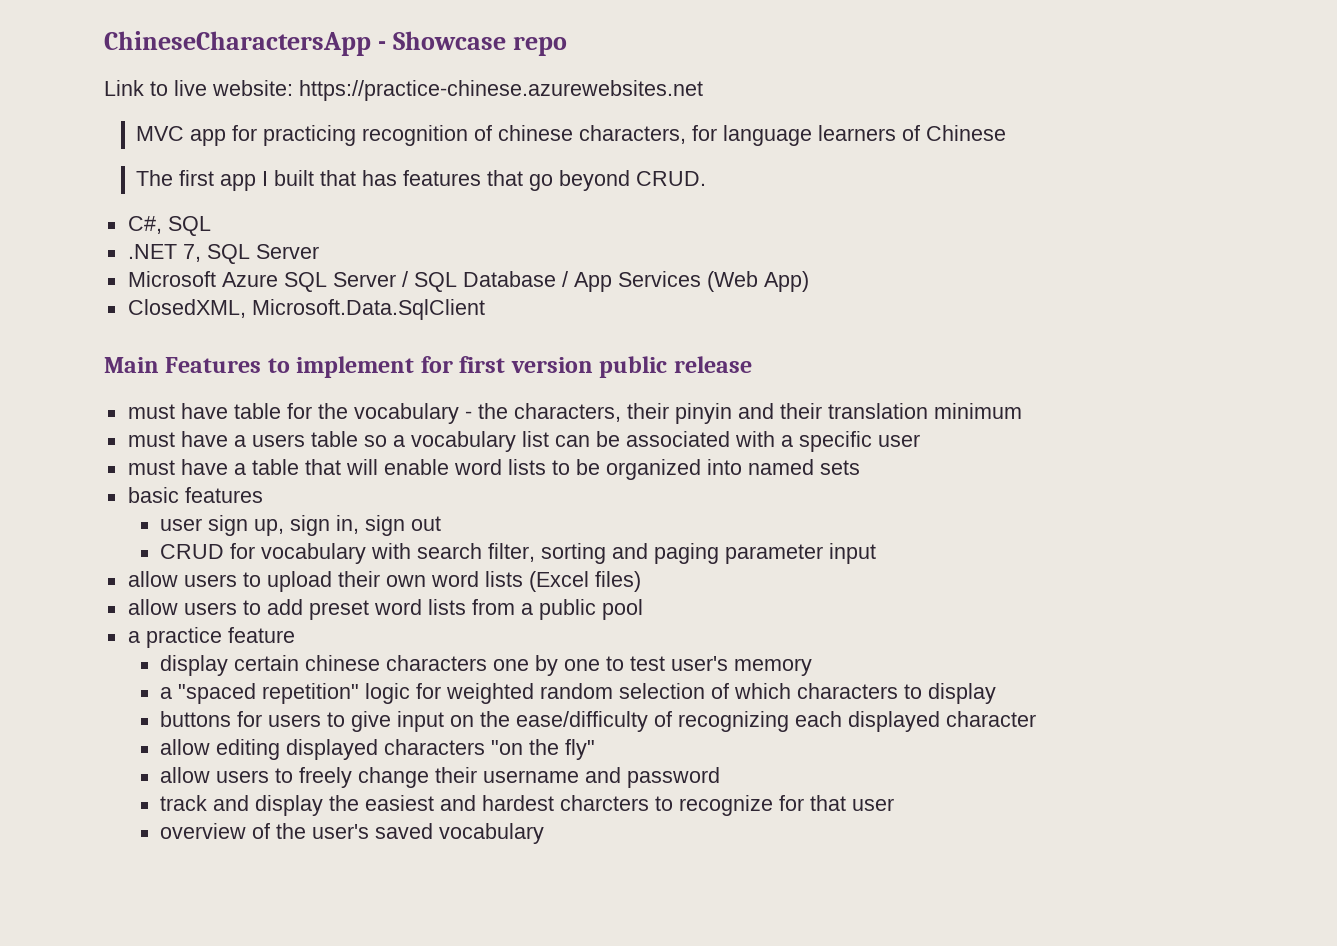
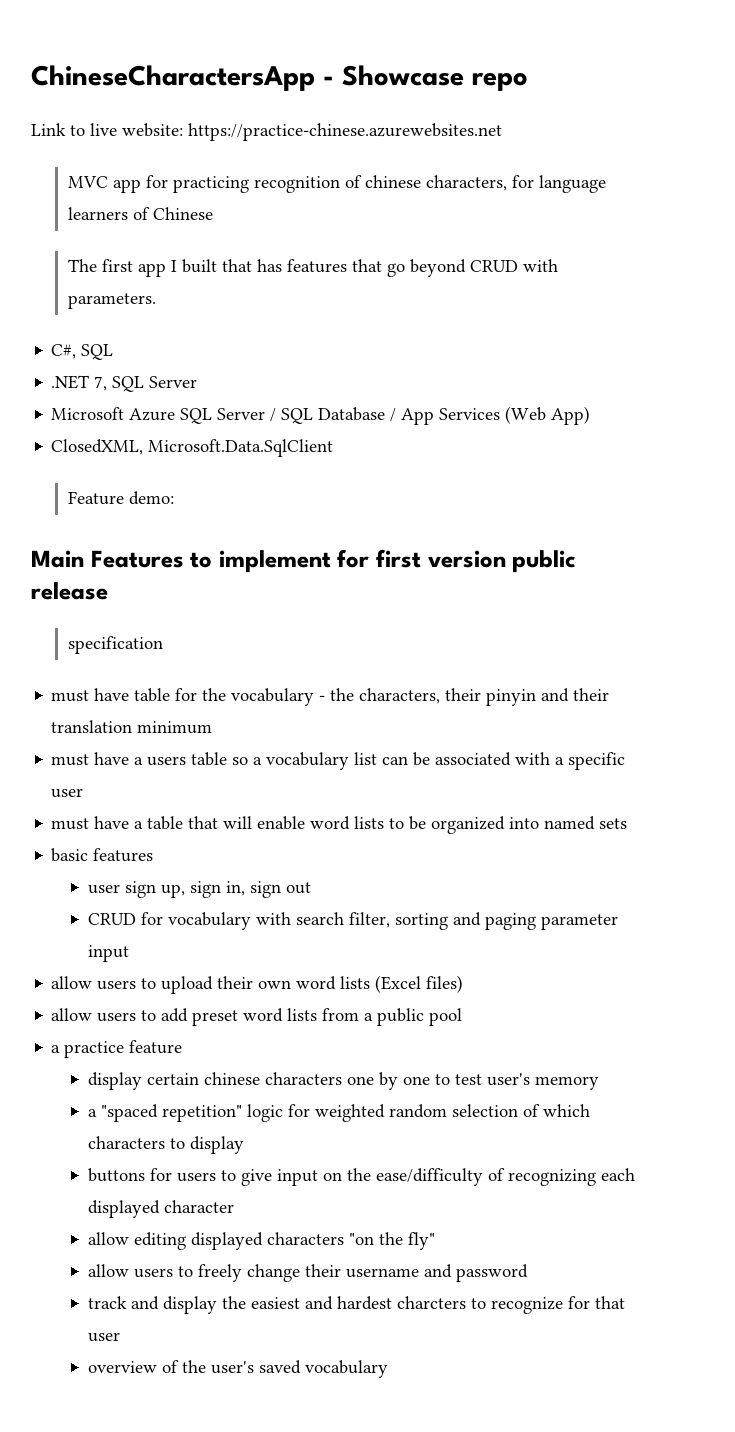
- The first app I built that has features that go beyond CRUD.
+ The first app I built that has features that go beyond CRUD with parameters.
+ Feature demo:
+ specification

